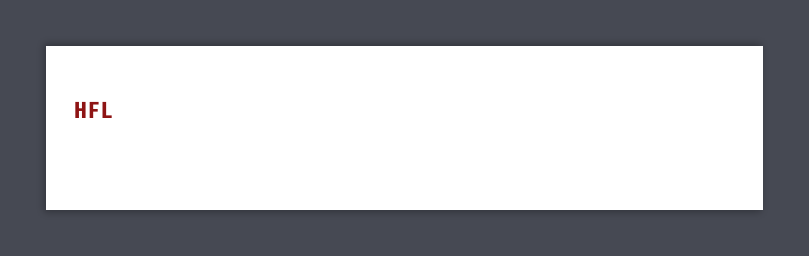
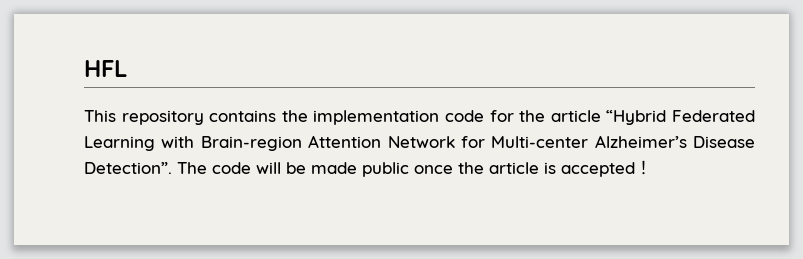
+ This repository contains the implementation code for the article “Hybrid Federated Learning with Brain-region Attention Network for Multi-center Alzheimer’s Disease Detection”. The code will be made public once the article is accepted！

